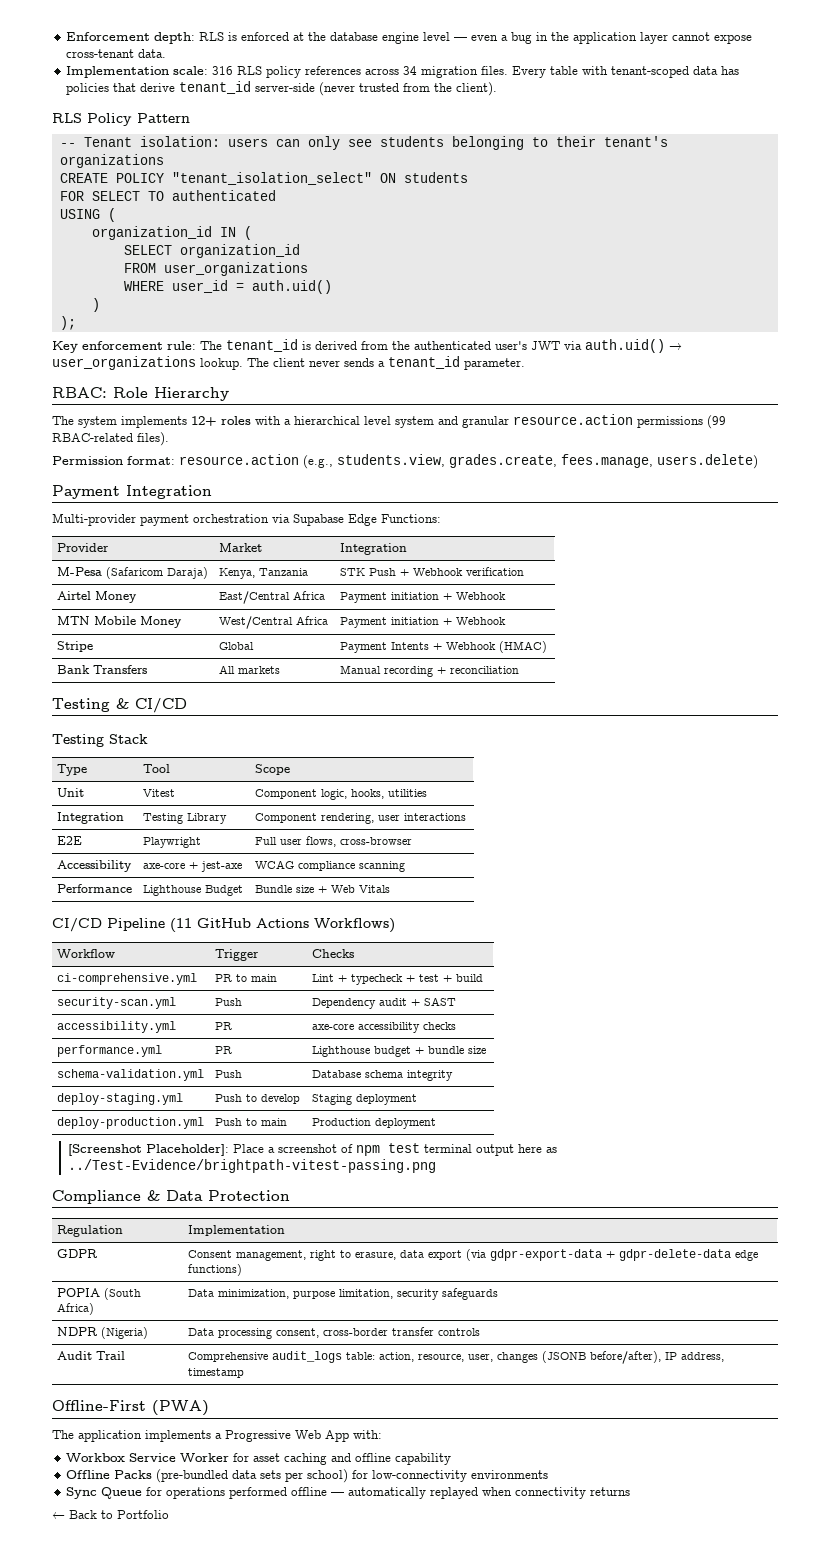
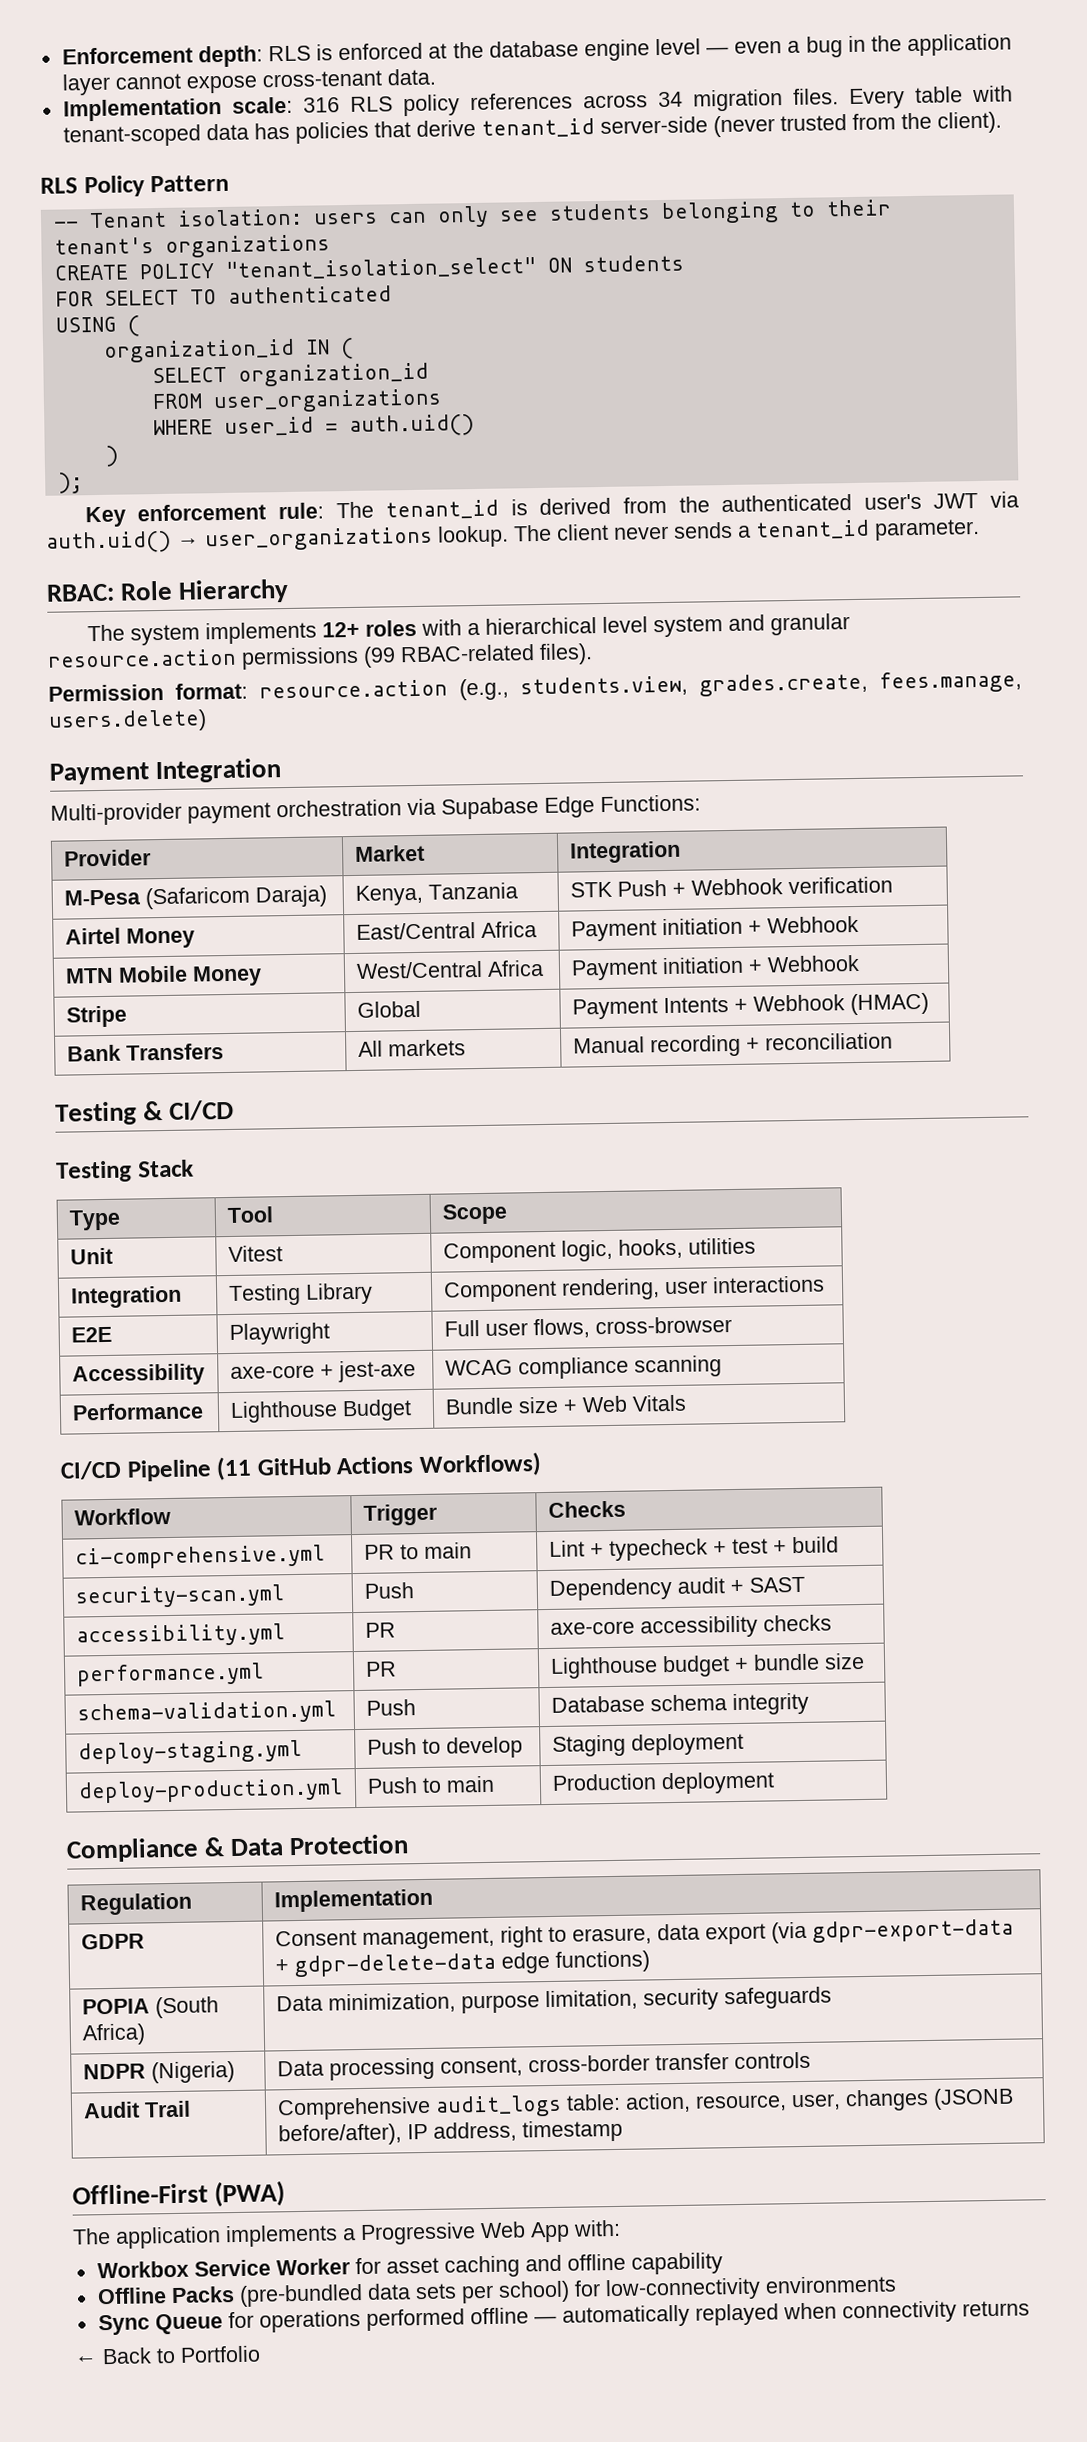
- [Screenshot Placeholder]: Place a screenshot of npm test terminal output here as ../Test-Evidence/brightpath-vitest-passing.png

